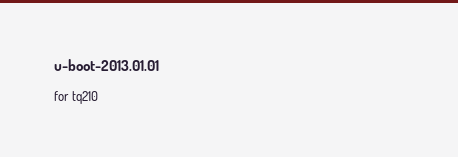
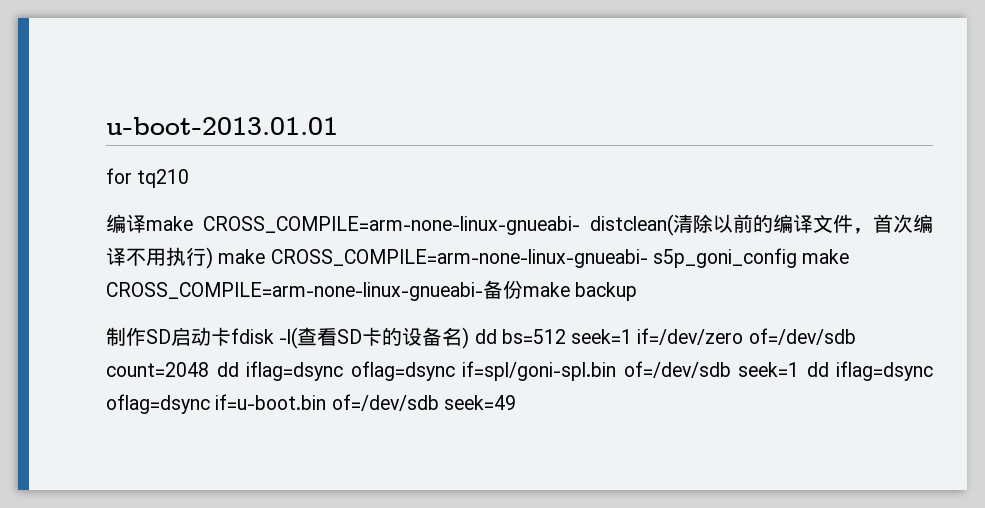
+ 编译make CROSS_COMPILE=arm-none-linux-gnueabi- distclean(清除以前的编译文件，首次编译不用执行) make CROSS_COMPILE=arm-none-linux-gnueabi- s5p_goni_config make CROSS_COMPILE=arm-none-linux-gnueabi-备份make backup
+ 制作SD启动卡fdisk -l(查看SD卡的设备名) dd bs=512 seek=1 if=/dev/zero of=/dev/sdb count=2048 dd iflag=dsync oflag=dsync if=spl/goni-spl.bin of=/dev/sdb seek=1 dd iflag=dsync oflag=dsync if=u-boot.bin of=/dev/sdb seek=49

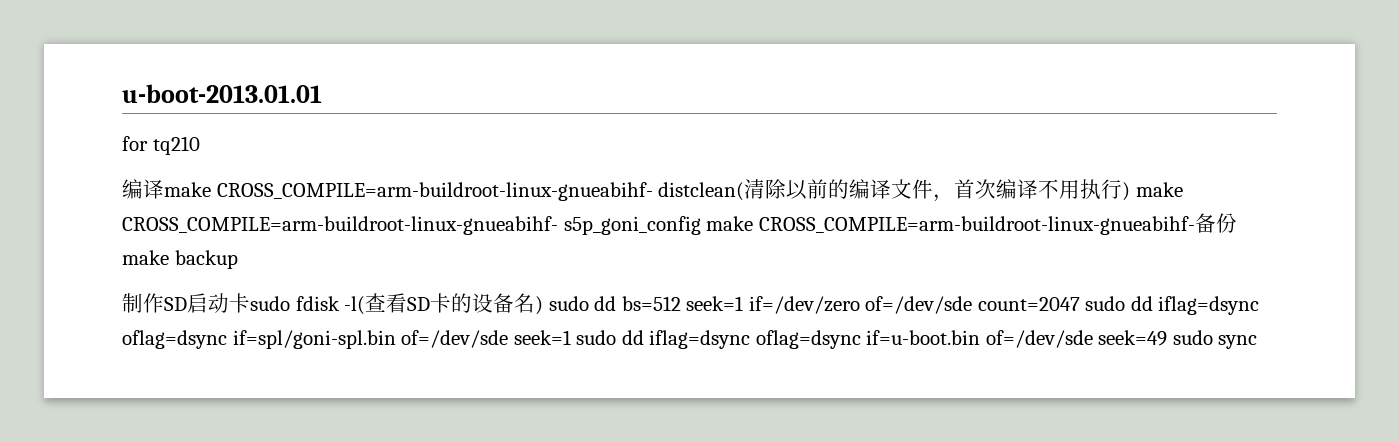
- 编译make CROSS_COMPILE=arm-none-linux-gnueabi- distclean(清除以前的编译文件，首次编译不用执行) make CROSS_COMPILE=arm-none-linux-gnueabi- s5p_goni_config make CROSS_COMPILE=arm-none-linux-gnueabi-备份make backup
+ 编译make CROSS_COMPILE=arm-buildroot-linux-gnueabihf- distclean(清除以前的编译文件，首次编译不用执行) make CROSS_COMPILE=arm-buildroot-linux-gnueabihf- s5p_goni_config make CROSS_COMPILE=arm-buildroot-linux-gnueabihf-备份make backup
- 制作SD启动卡fdisk -l(查看SD卡的设备名) dd bs=512 seek=1 if=/dev/zero of=/dev/sdb count=2048 dd iflag=dsync oflag=dsync if=spl/goni-spl.bin of=/dev/sdb seek=1 dd iflag=dsync oflag=dsync if=u-boot.bin of=/dev/sdb seek=49
+ 制作SD启动卡sudo fdisk -l(查看SD卡的设备名) sudo dd bs=512 seek=1 if=/dev/zero of=/dev/sde count=2047 sudo dd iflag=dsync oflag=dsync if=spl/goni-spl.bin of=/dev/sde seek=1 sudo dd iflag=dsync oflag=dsync if=u-boot.bin of=/dev/sde seek=49 sudo sync

